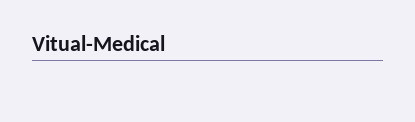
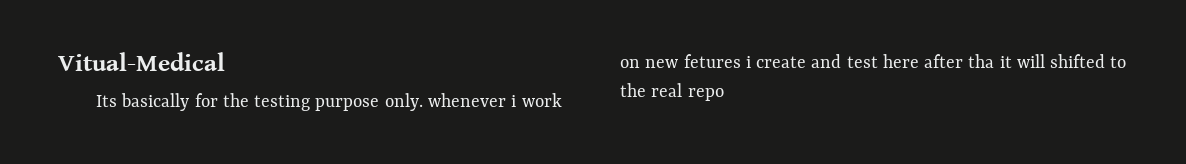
+ Its basically for the testing purpose only. whenever i work on new fetures i create and test here after tha it will shifted to the real repo

